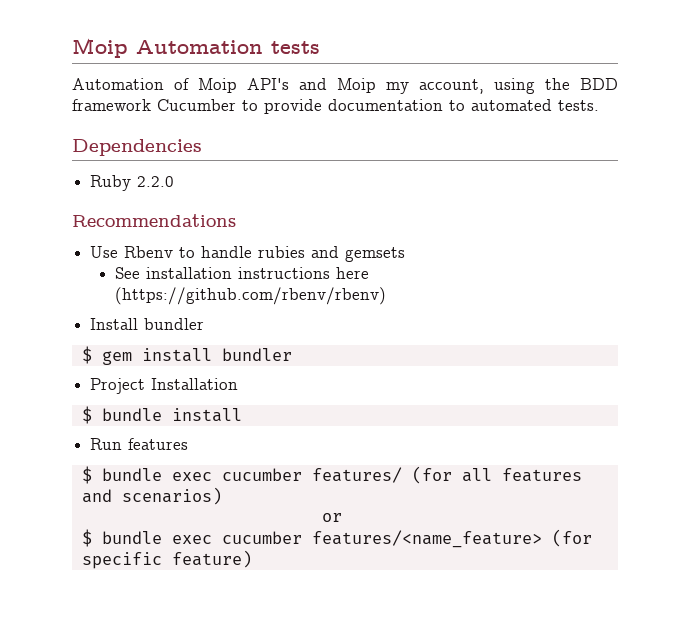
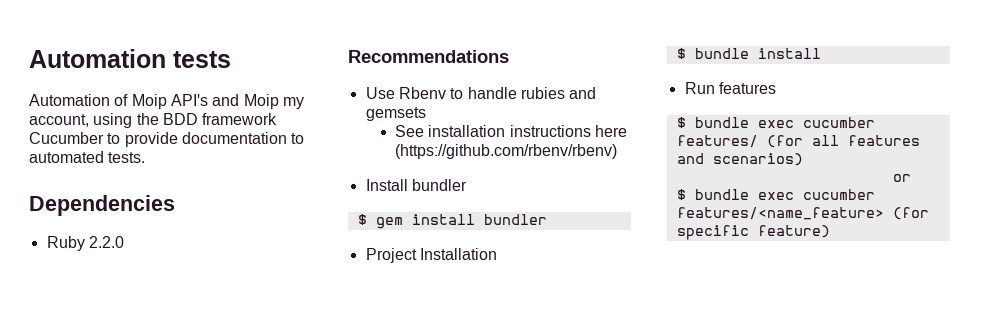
- Moip Automation tests
+ Automation tests

